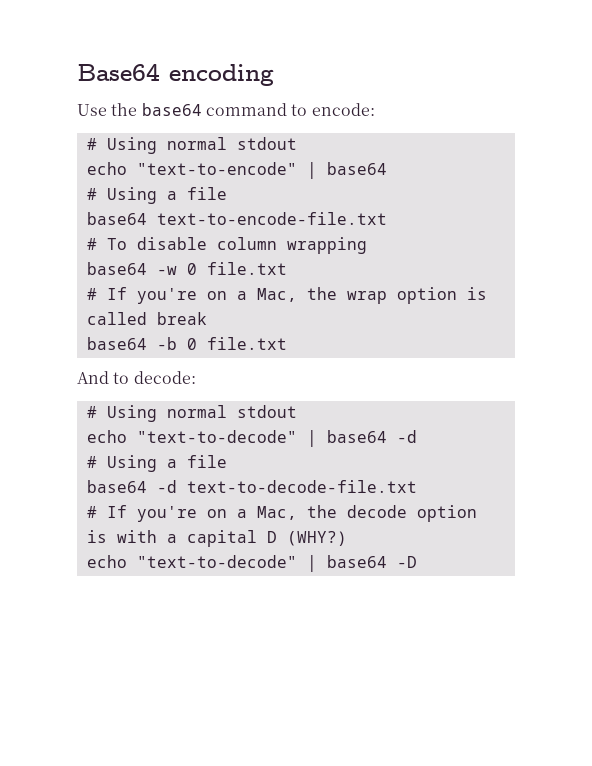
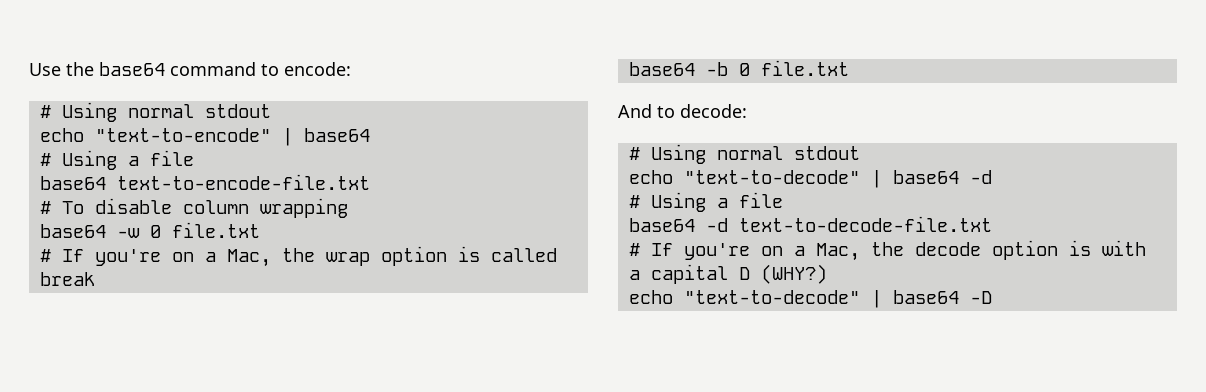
- Base64 encoding

